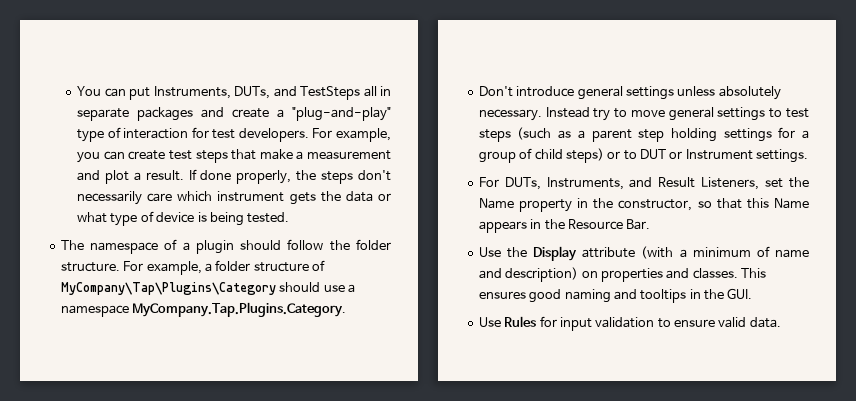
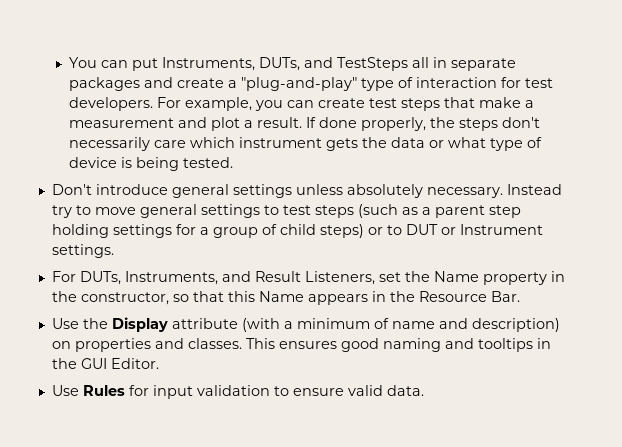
- The namespace of a plugin should follow the folder structure. For example, a folder structure of MyCompany\Tap\Plugins\Category should use a namespace MyCompany.Tap.Plugins.Category.
- This ensures good naming and tooltips in the GUI.
+ This ensures good naming and tooltips in the GUI Editor.

